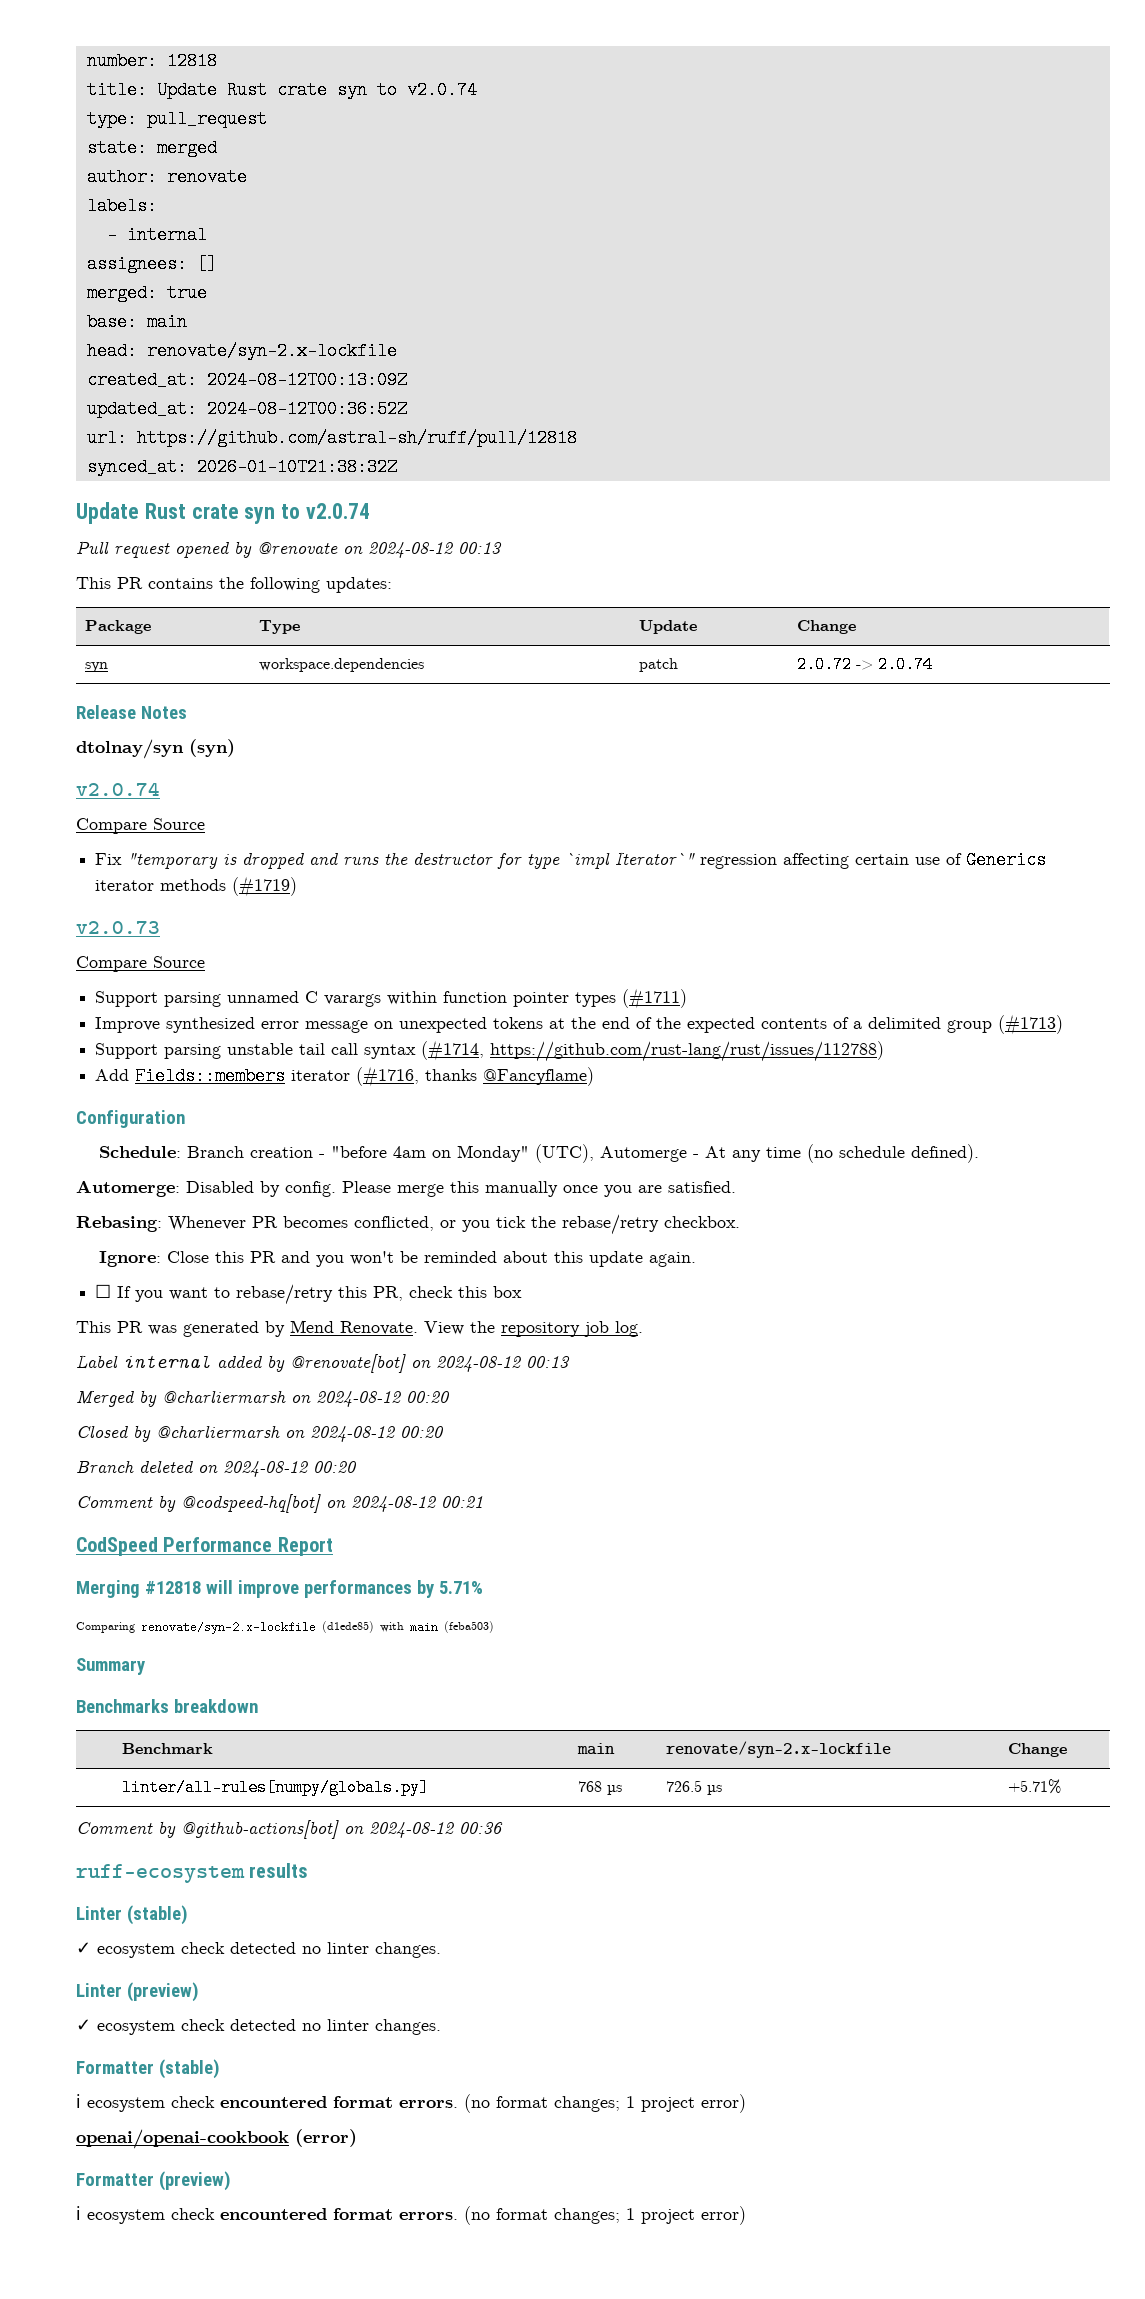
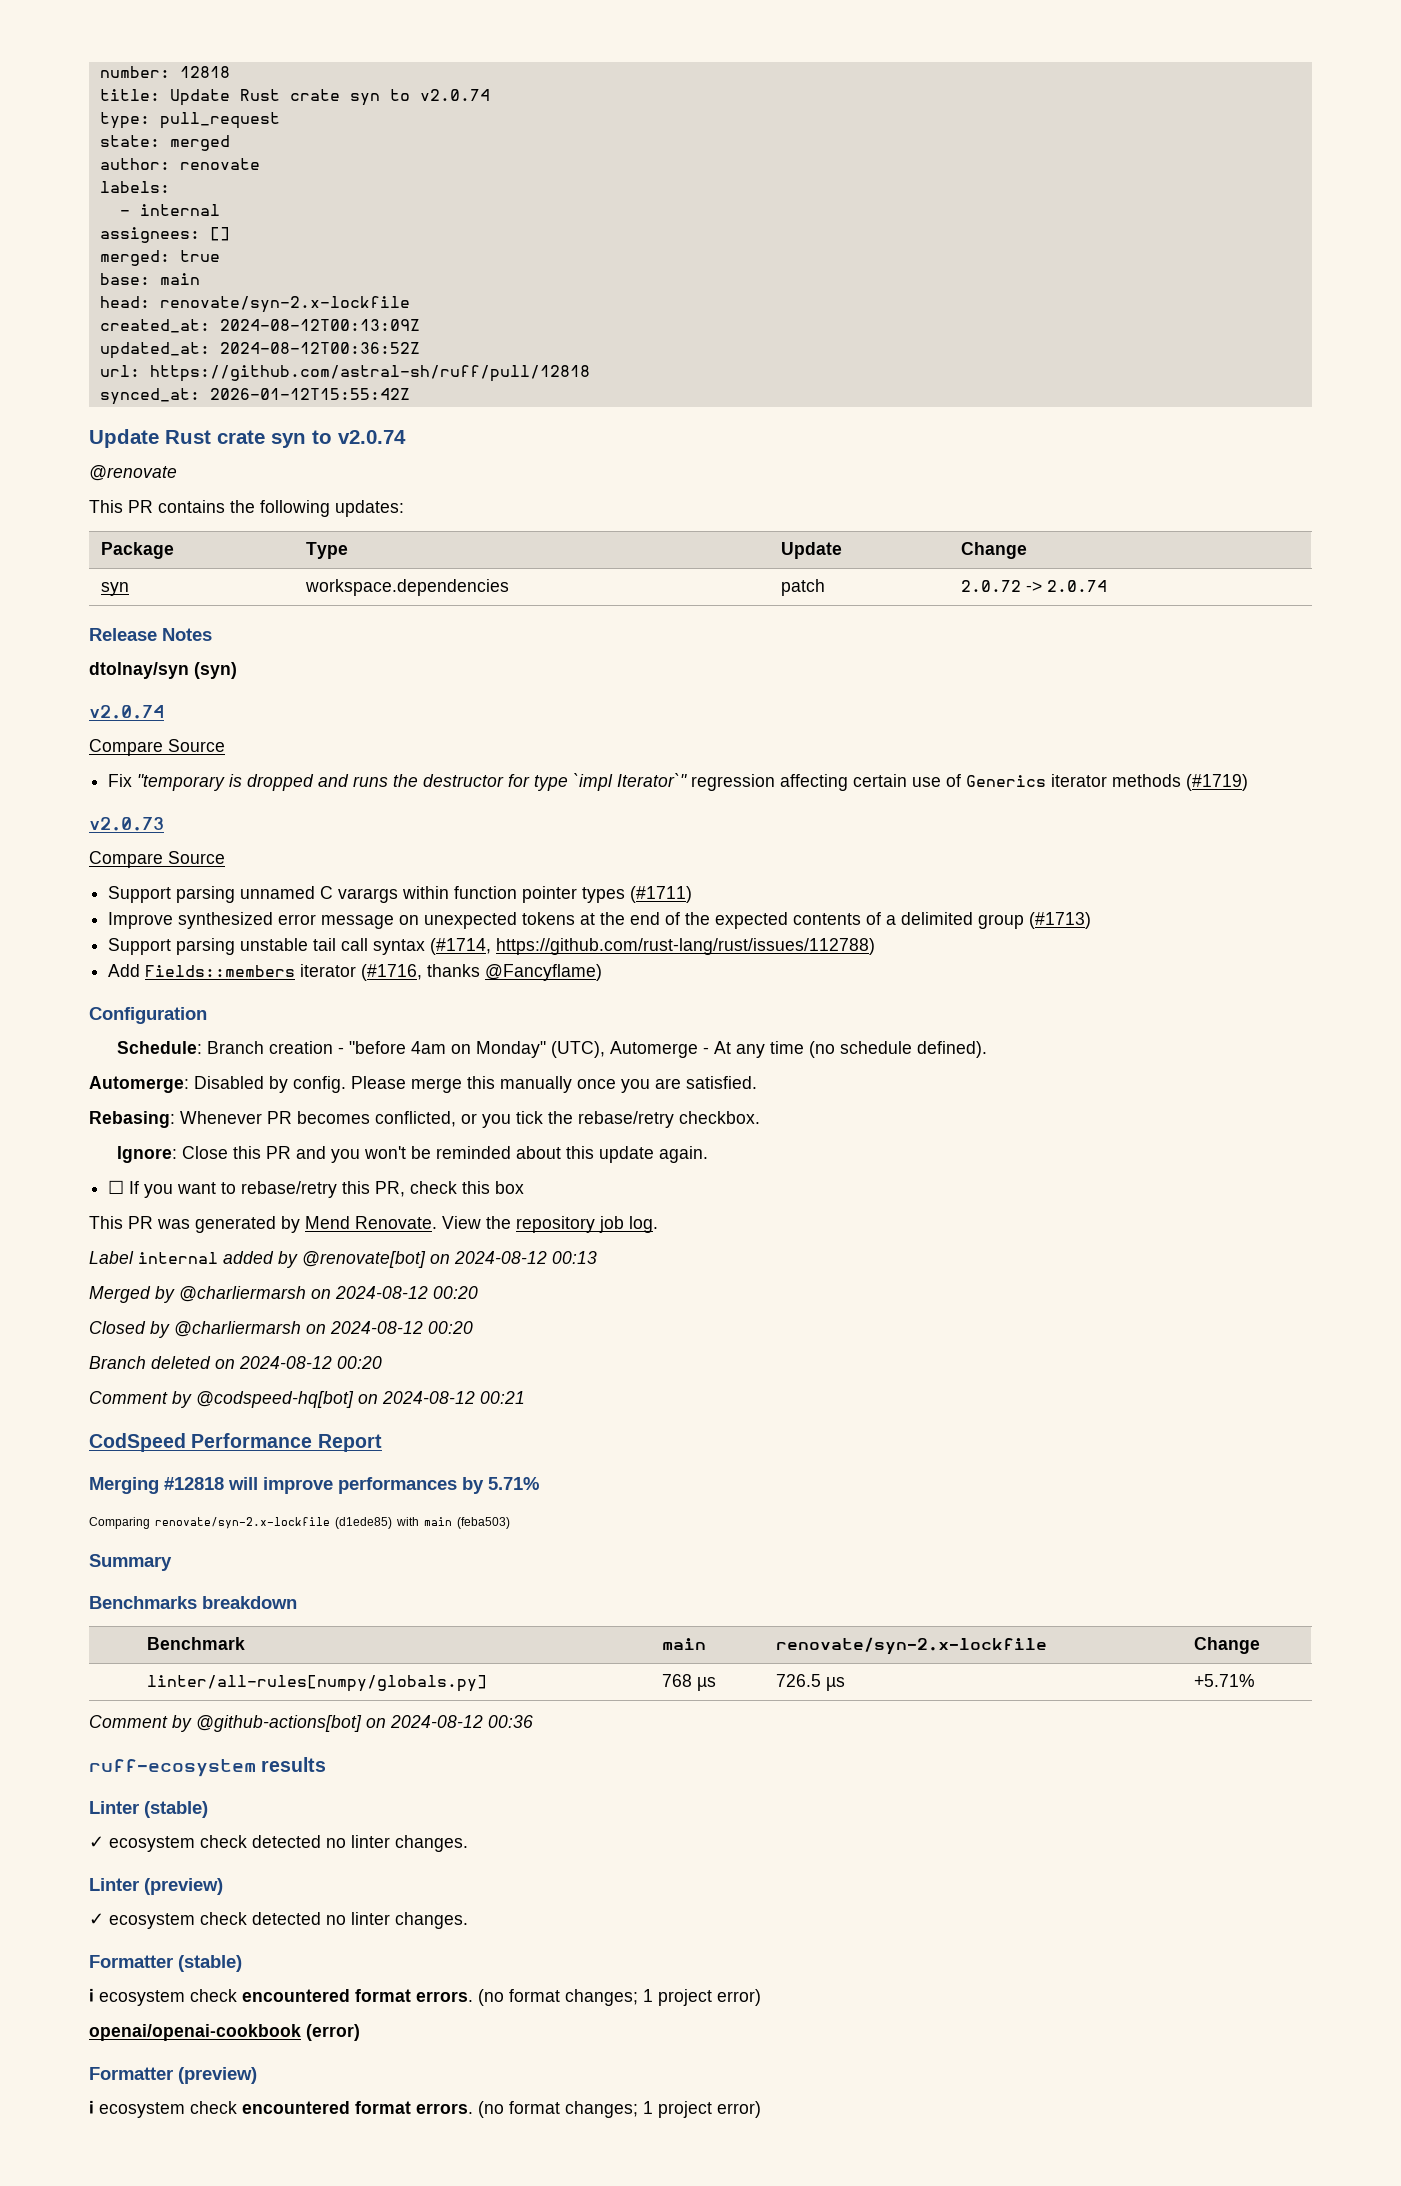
- synced_at: 2026-01-10T21:38:32Z
+ synced_at: 2026-01-12T15:55:42Z
  Update Rust crate syn to v2.0.74
- Pull request opened by @renovate on 2024-08-12 00:13
+ @renovate

